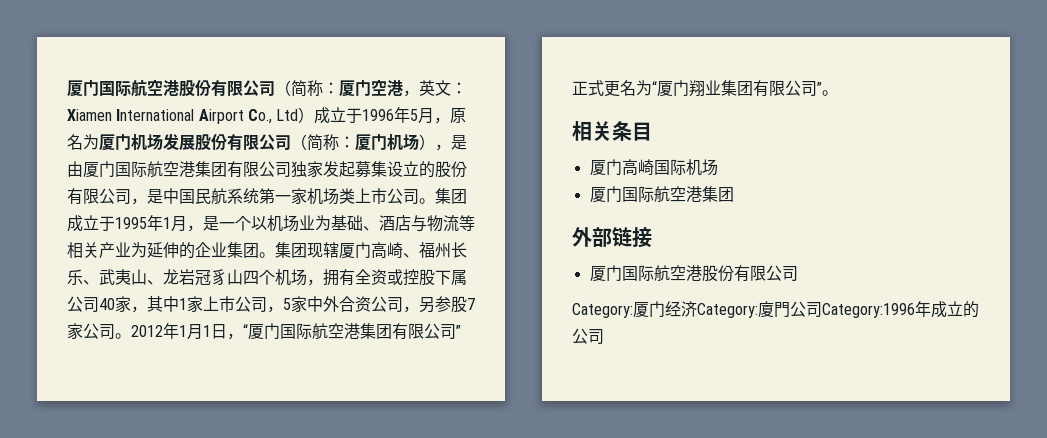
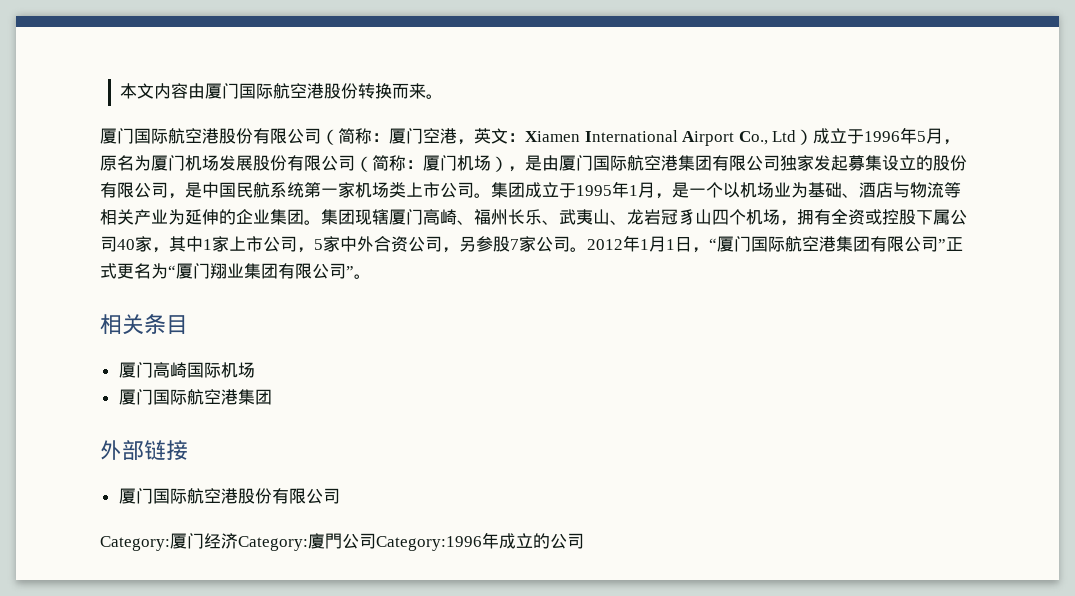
+ 本文内容由厦门国际航空港股份转换而来。

